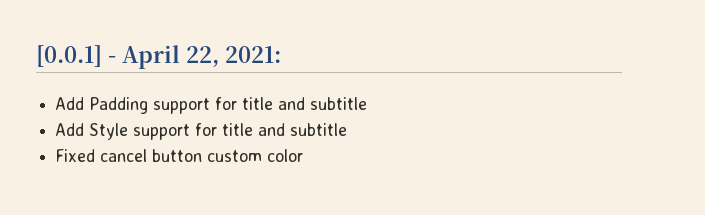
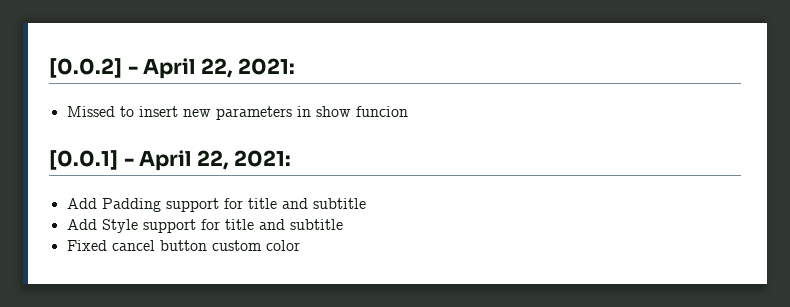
+ [0.0.2] - April 22, 2021:
+ Missed to insert new parameters in show funcion

